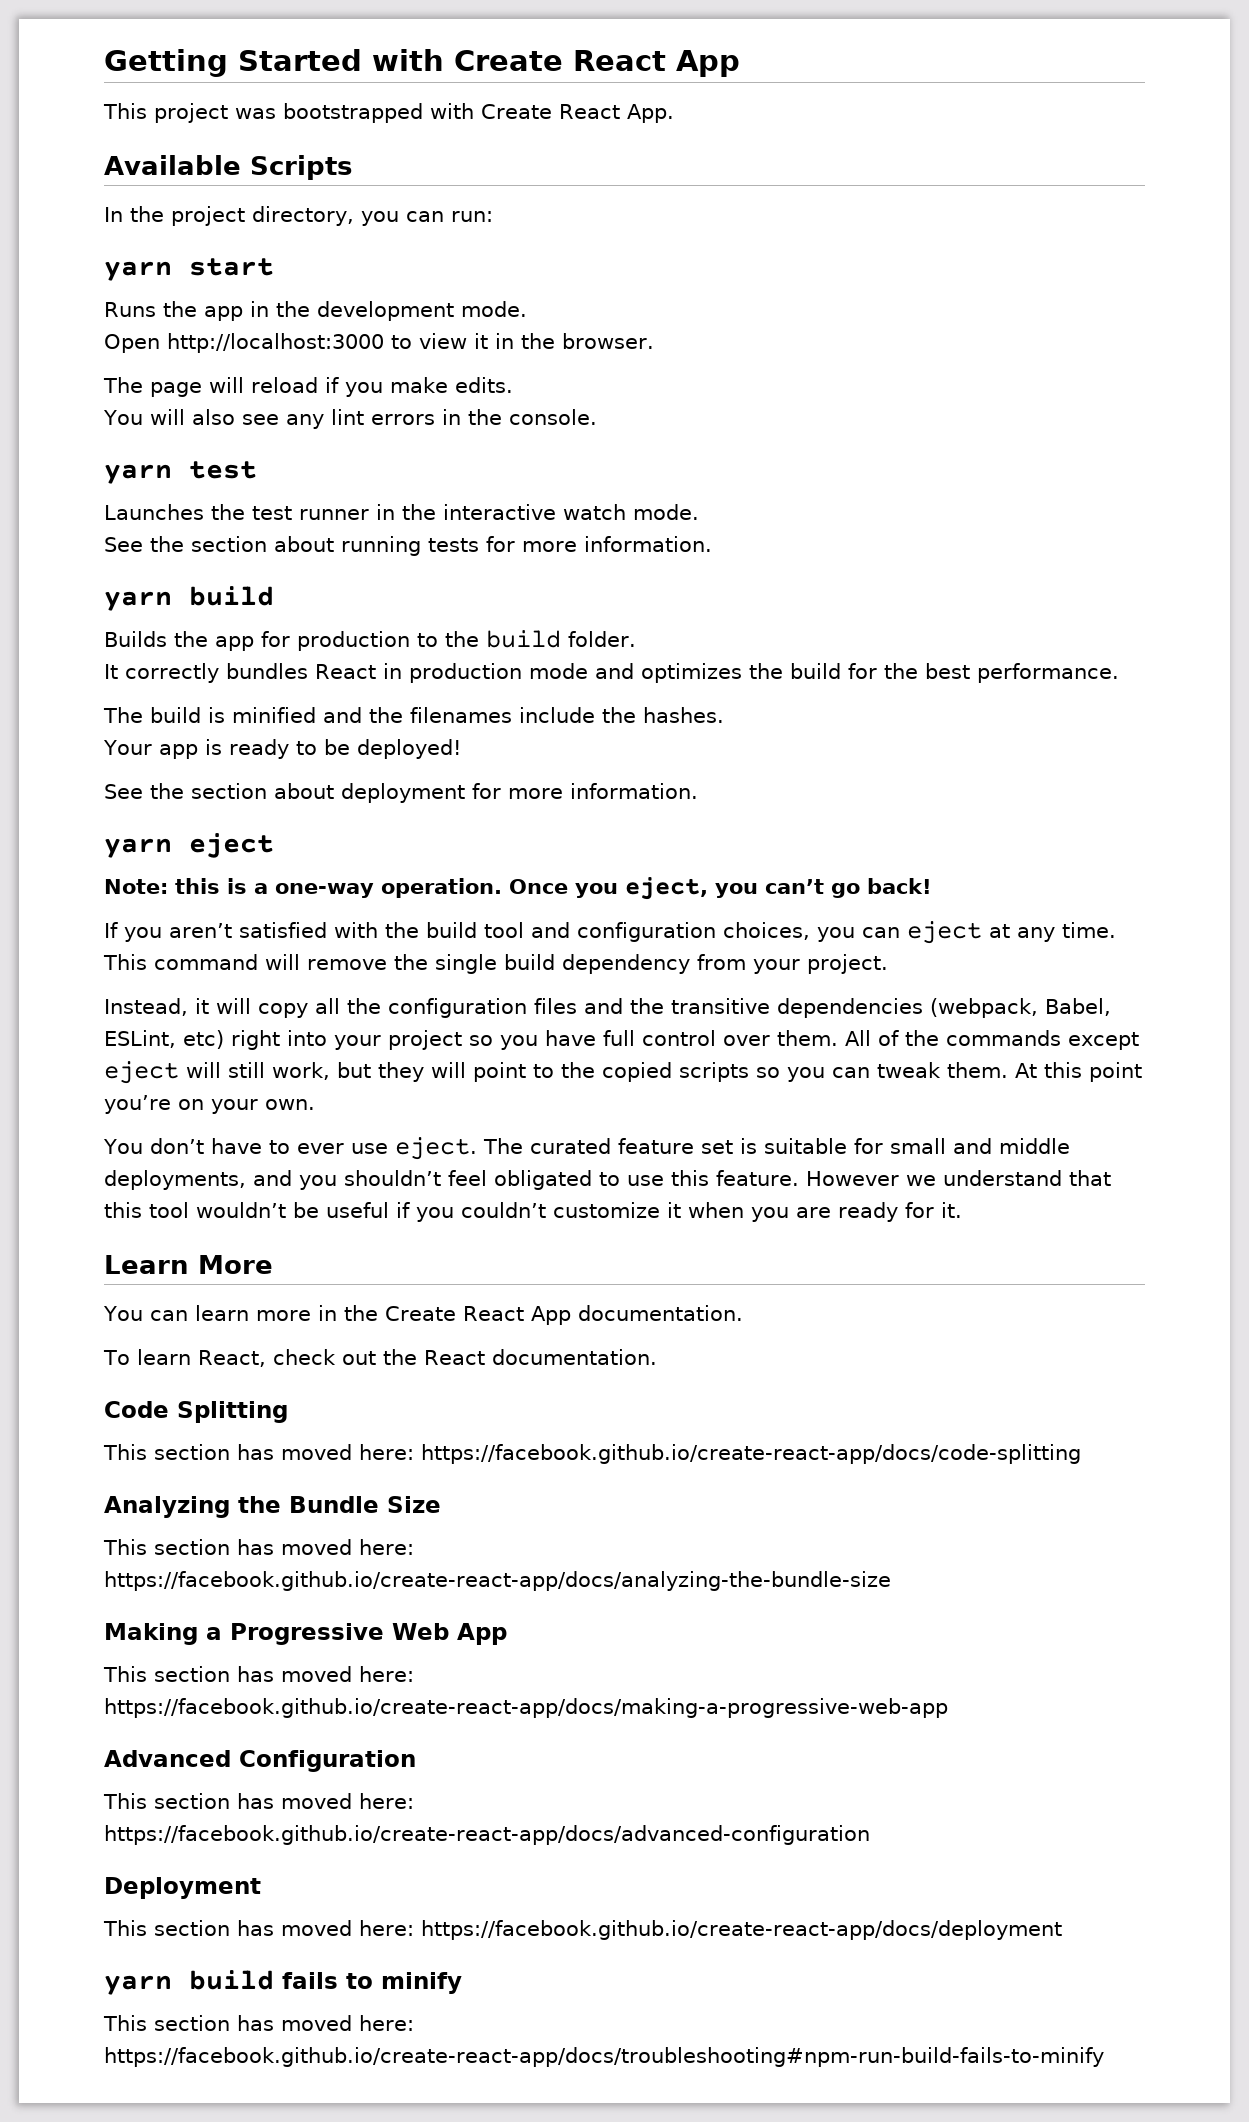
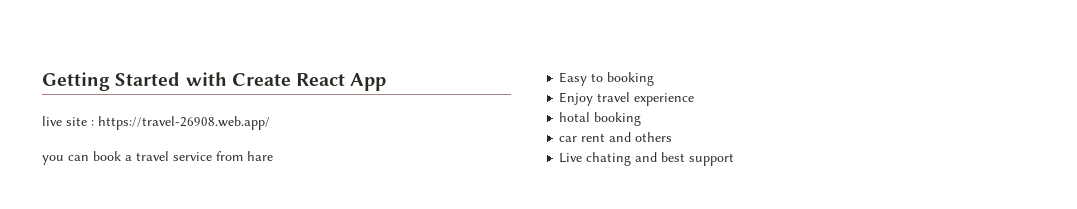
- This project was bootstrapped with Create React App.
- Available Scripts
- In the project directory, you can run:
- yarn start
- Runs the app in the development mode.
- Open http://localhost:3000 to view it in the browser.
- The page will reload if you make edits.
- You will also see any lint errors in the console.
- yarn test
- Launches the test runner in the interactive watch mode.
- See the section about running tests for more information.
- yarn build
- Builds the app for production to the build folder.
- It correctly bundles React in production mode and optimizes the build for the best performance.
- The build is minified and the filenames include the hashes.
- Your app is ready to be deployed!
- See the section about deployment for more information.
- yarn eject
- Note: this is a one-way operation. Once you eject, you can’t go back!
- If you aren’t satisfied with the build tool and configuration choices, you can eject at any time. This command will remove the single build dependency from your project.
- Instead, it will copy all the configuration files and the transitive dependencies (webpack, Babel, ESLint, etc) right into your project so you have full control over them. All of the commands except eject will still work, but they will point to the copied scripts so you can tweak them. At this point you’re on your own.
- You don’t have to ever use eject. The curated feature set is suitable for small and middle deployments, and you shouldn’t feel obligated to use this feature. However we understand that this tool wouldn’t be useful if you couldn’t customize it when you are ready for it.
- Learn More
- You can learn more in the Create React App documentation.
- To learn React, check out the React documentation.
- Code Splitting
- This section has moved here: https://facebook.github.io/create-react-app/docs/code-splitting
- Analyzing the Bundle Size
- This section has moved here: https://facebook.github.io/create-react-app/docs/analyzing-the-bundle-size
- Making a Progressive Web App
- This section has moved here: https://facebook.github.io/create-react-app/docs/making-a-progressive-web-app
- Advanced Configuration
- This section has moved here: https://facebook.github.io/create-react-app/docs/advanced-configuration
- Deployment
- This section has moved here: https://facebook.github.io/create-react-app/docs/deployment
- yarn build fails to minify
- This section has moved here: https://facebook.github.io/create-react-app/docs/troubleshooting#npm-run-build-fails-to-minify
+ live site : https://travel-26908.web.app/
+ you can book a travel service from hare
+ Easy to booking
+ Enjoy travel experience
+ hotal booking
+ car rent and others
+ Live chating and best support

